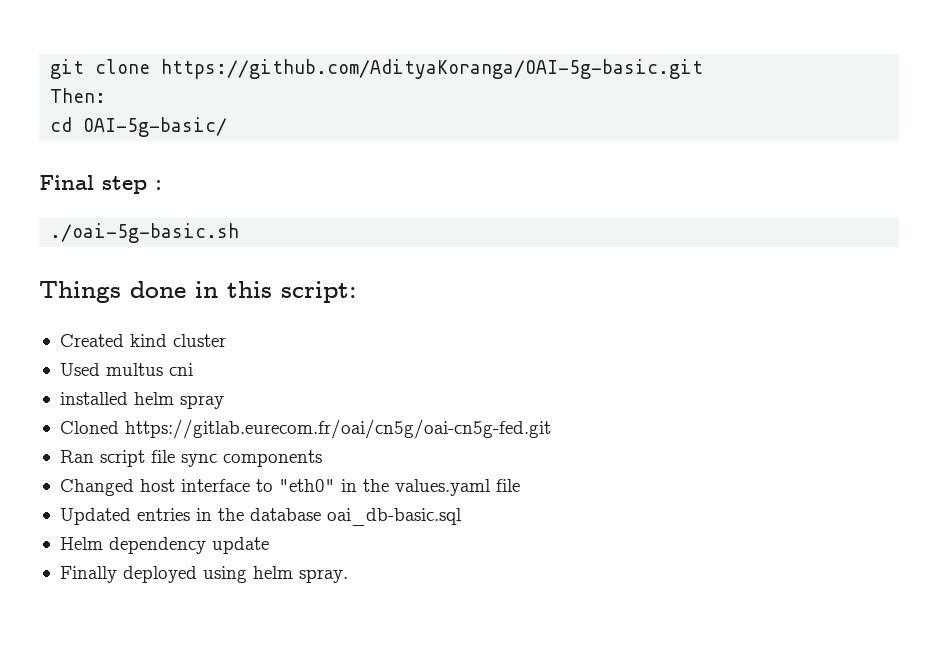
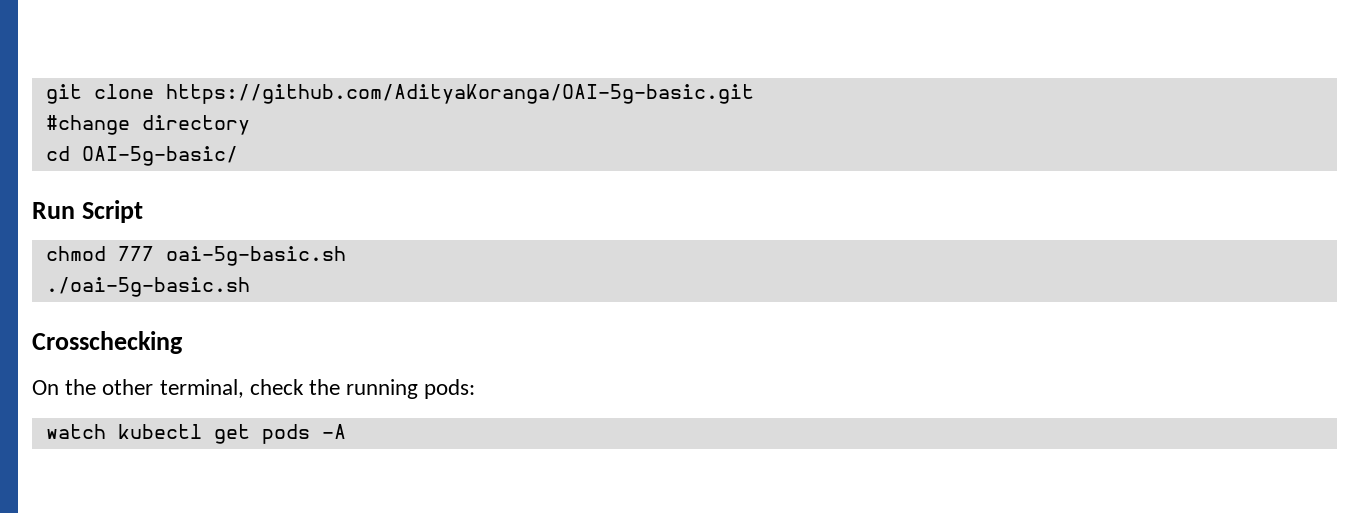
- Then:
+ #change directory
- Final step :
+ Run Script
+ chmod 777 oai-5g-basic.sh
  ./oai-5g-basic.sh
- Things done in this script:
- Created kind cluster
- Used multus cni
- installed helm spray
- Cloned https://gitlab.eurecom.fr/oai/cn5g/oai-cn5g-fed.git
- Ran script file sync components
- Changed host interface to "eth0" in the values.yaml file
- Updated entries in the database oai_db-basic.sql
- Helm dependency update
- Finally deployed using helm spray.
+ Crosschecking
+ On the other terminal, check the running pods:
+ watch kubectl get pods -A

